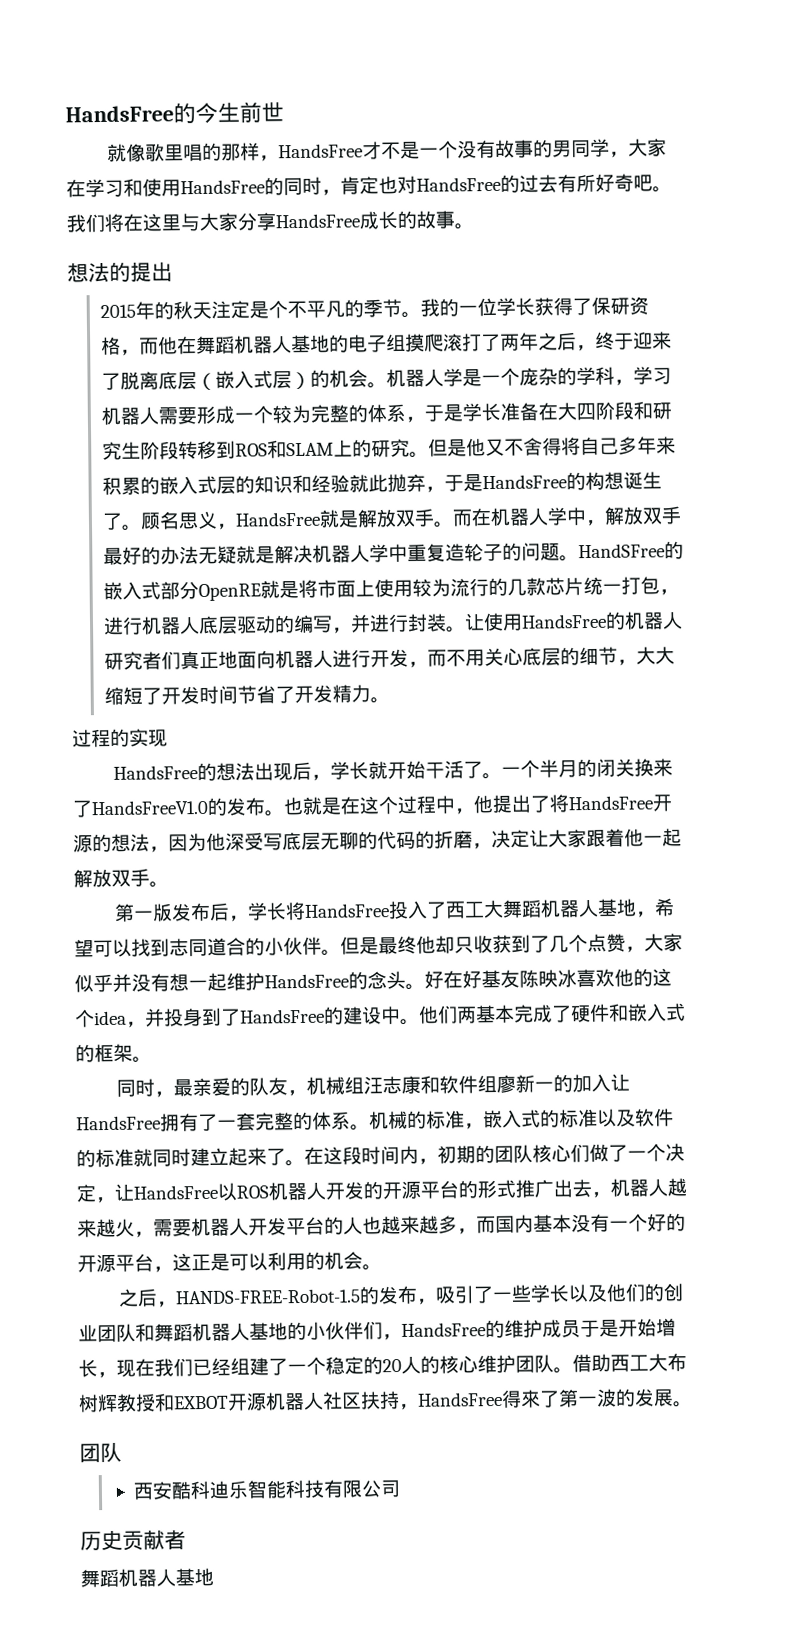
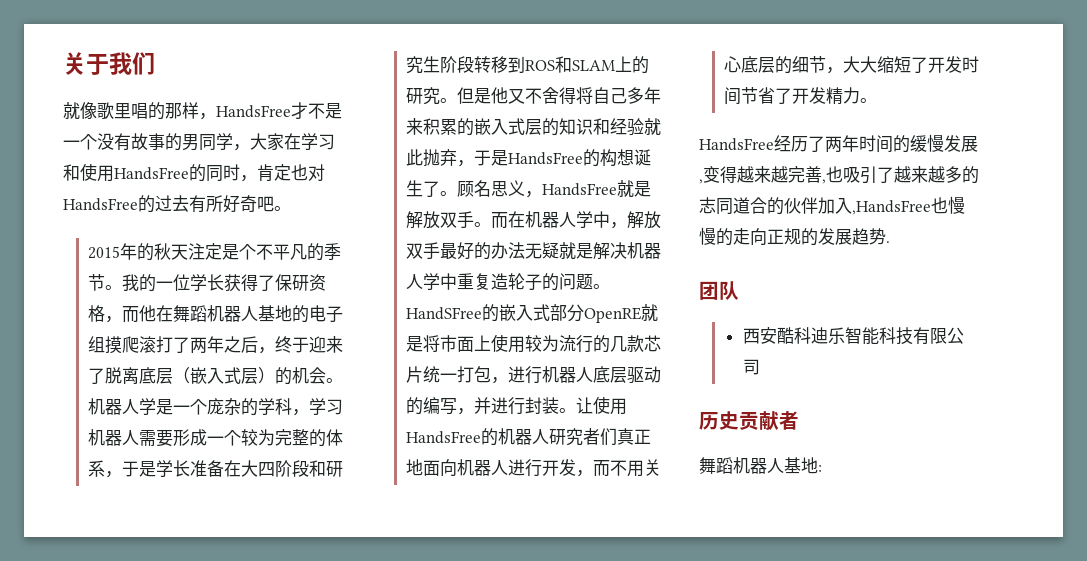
- HandsFree的今生前世
+ 关于我们
- 我们将在这里与大家分享HandsFree成长的故事。
- 想法的提出
- 过程的实现
- HandsFree的想法出现后，学长就开始干活了。一个半月的闭关换来了HandsFreeV1.0的发布。也就是在这个过程中，他提出了将HandsFree开源的想法，因为他深受写底层无聊的代码的折磨，决定让大家跟着他一起解放双手。
- 第一版发布后，学长将HandsFree投入了西工大舞蹈机器人基地，希望可以找到志同道合的小伙伴。但是最终他却只收获到了几个点赞，大家似乎并没有想一起维护HandsFree的念头。好在好基友陈映冰喜欢他的这个idea，并投身到了HandsFree的建设中。他们两基本完成了硬件和嵌入式的框架。
- 同时，最亲爱的队友，机械组汪志康和软件组廖新一的加入让HandsFree拥有了一套完整的体系。机械的标准，嵌入式的标准以及软件的标准就同时建立起来了。在这段时间内，初期的团队核心们做了一个决定，让HandsFree以ROS机器人开发的开源平台的形式推广出去，机器人越来越火，需要机器人开发平台的人也越来越多，而国内基本没有一个好的开源平台，这正是可以利用的机会。
- 之后，HANDS-FREE-Robot-1.5的发布，吸引了一些学长以及他们的创业团队和舞蹈机器人基地的小伙伴们，HandsFree的维护成员于是开始增长，现在我们已经组建了一个稳定的20人的核心维护团队。借助西工大布树辉教授和EXBOT开源机器人社区扶持，HandsFree得來了第一波的发展。
+ HandsFree经历了两年时间的缓慢发展,变得越来越完善,也吸引了越来越多的志同道合的伙伴加入,HandsFree也慢慢的走向正规的发展趋势.
  历史贡献者
- 舞蹈机器人基地
+ 舞蹈机器人基地:

